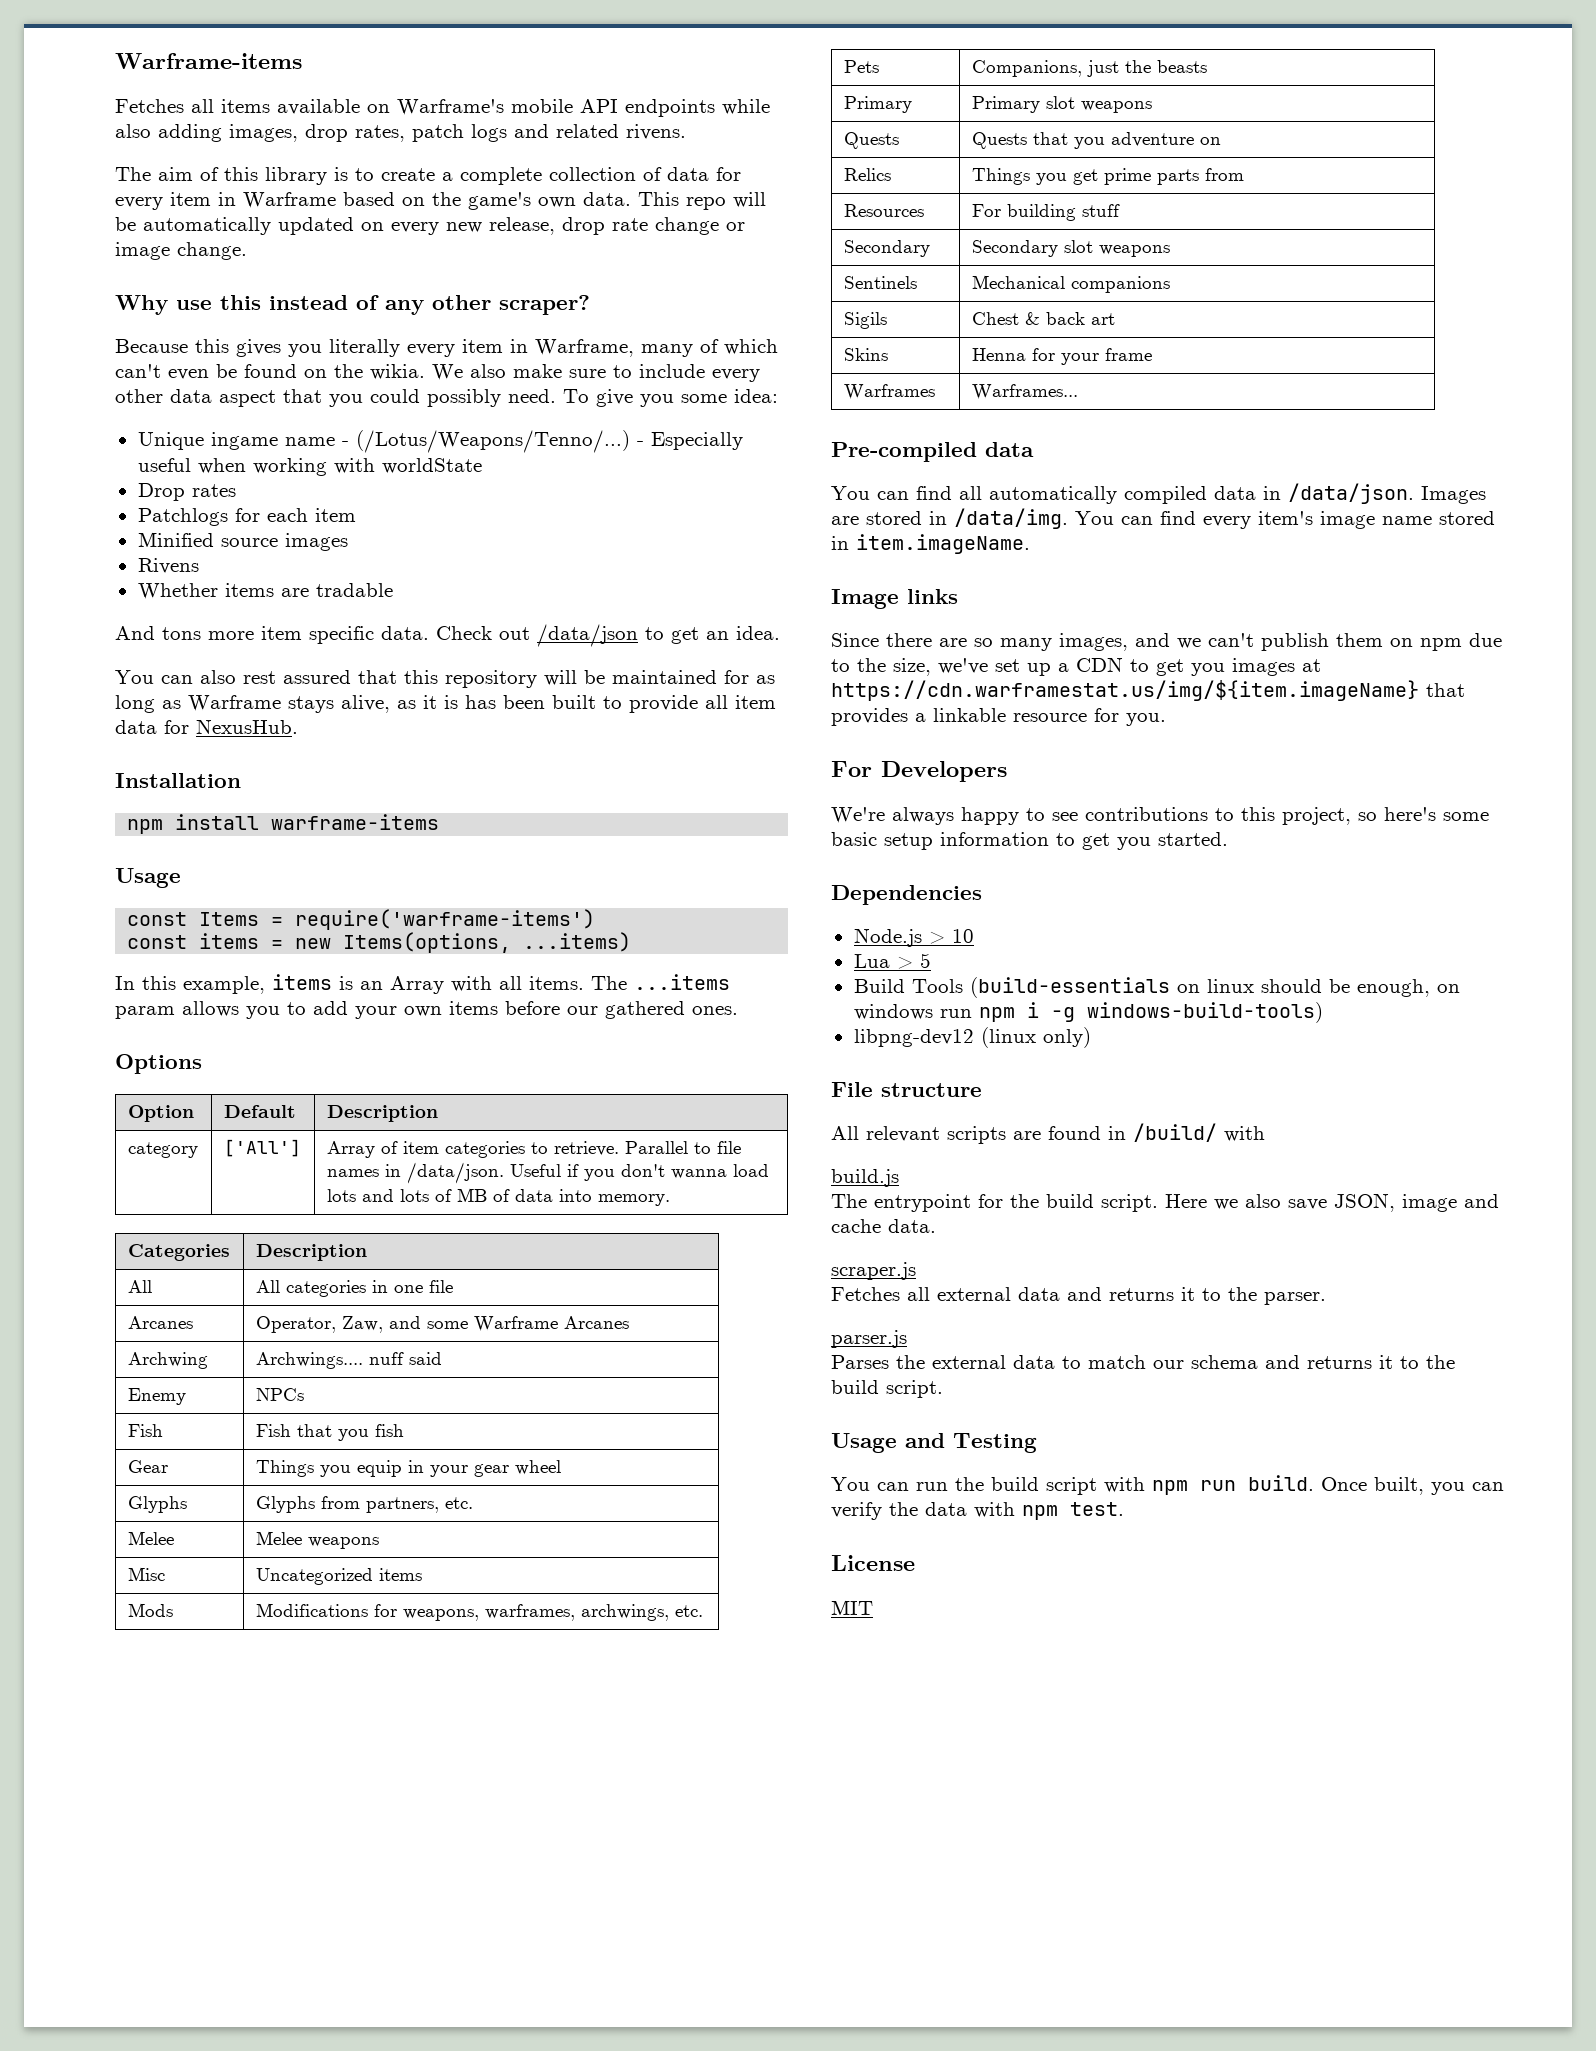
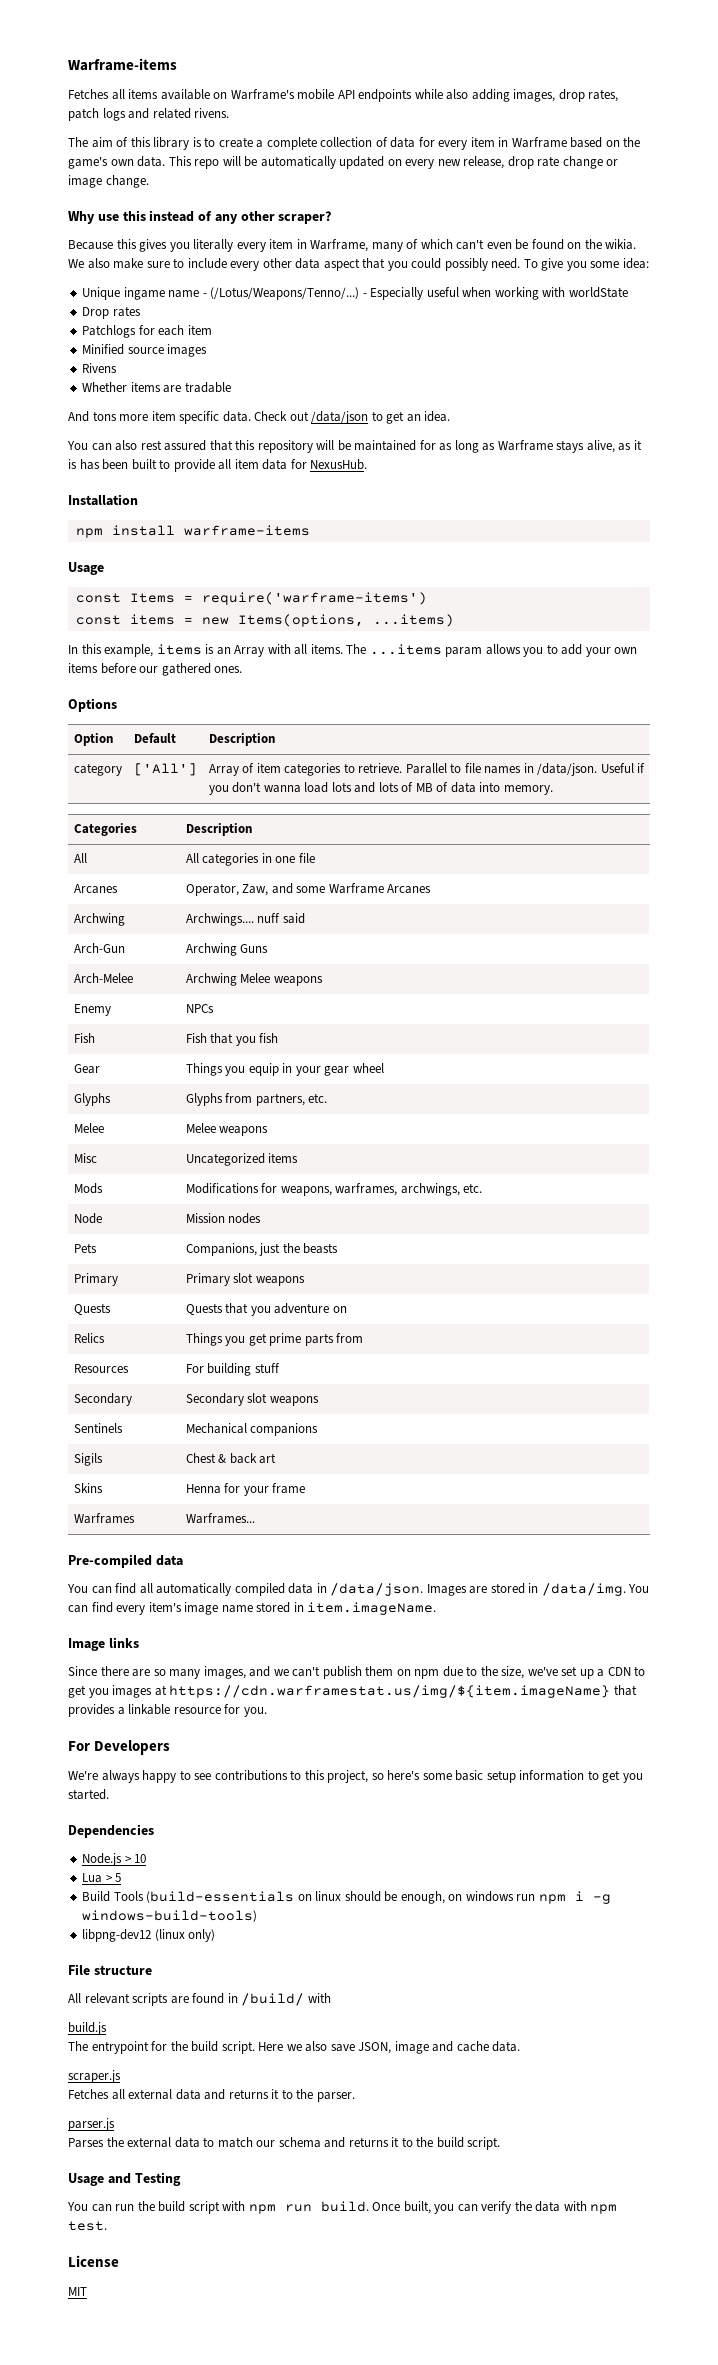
+ Arch-Gun | Archwing Guns
+ Arch-Melee | Archwing Melee weapons
+ Node | Mission nodes

